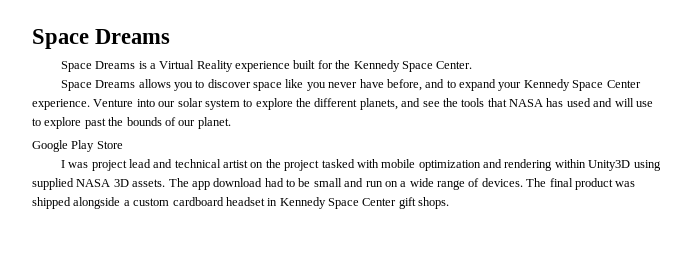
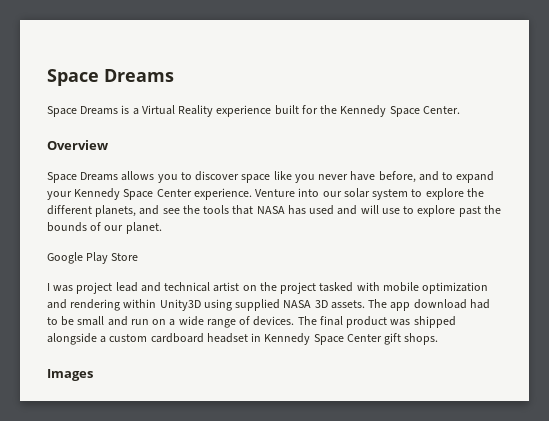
+ Overview
+ Images

